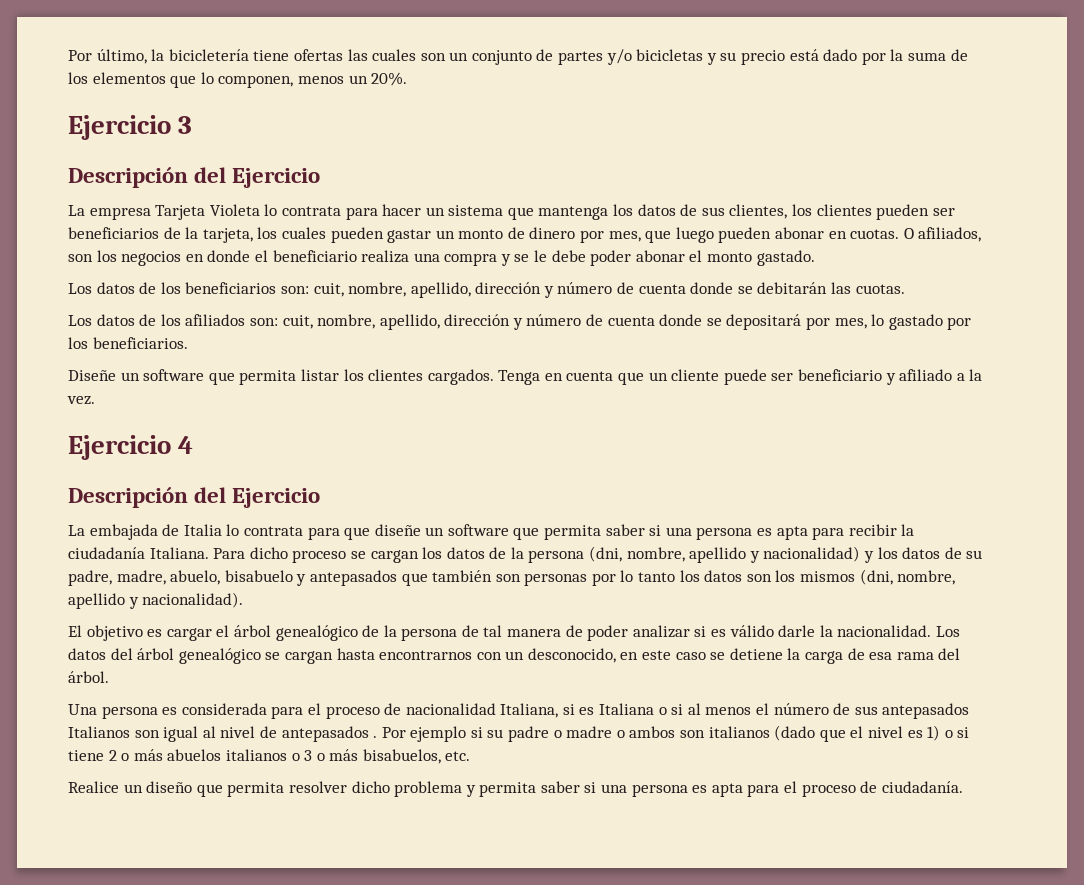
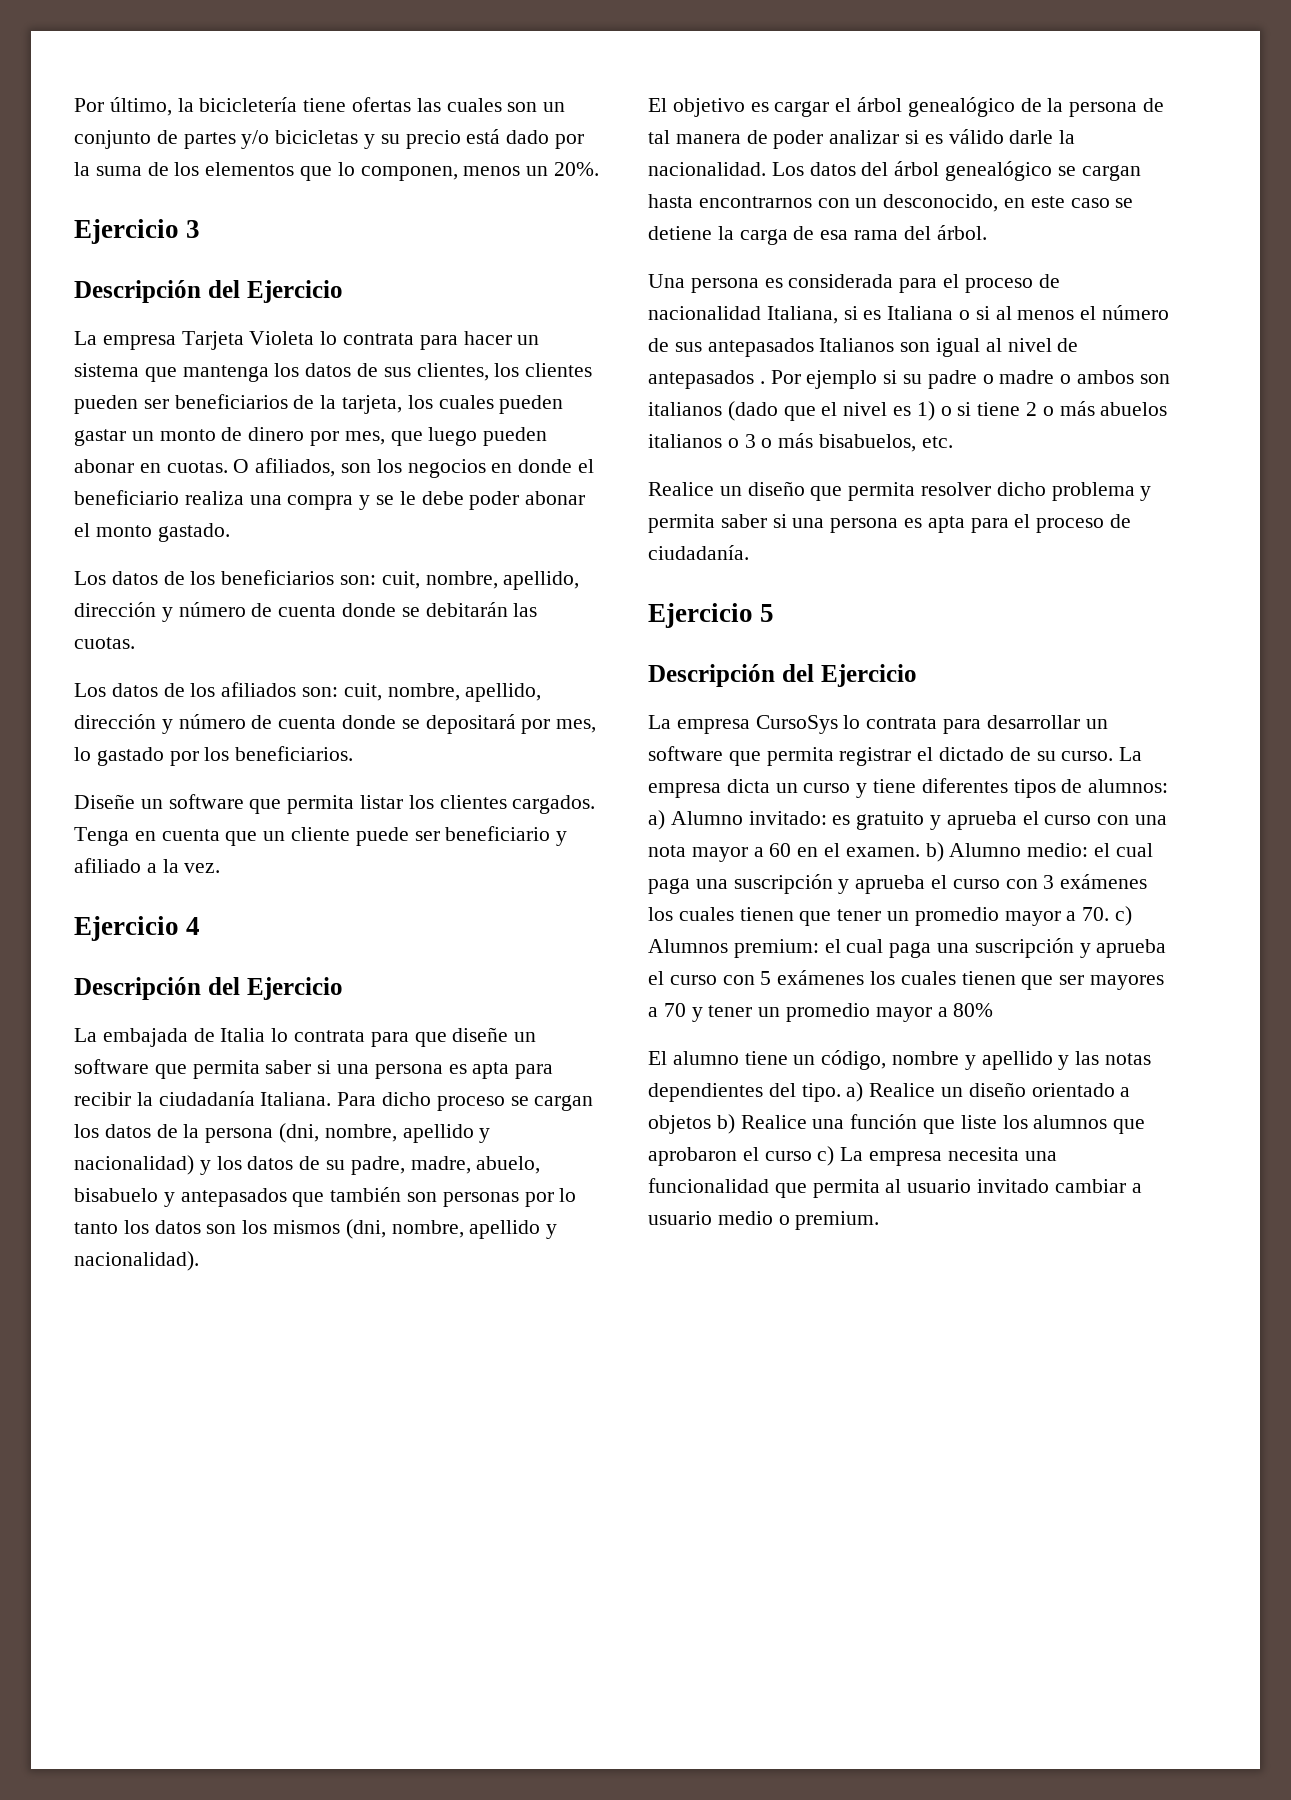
+ Ejercicio 5
+ Descripción del Ejercicio
+ La empresa CursoSys lo contrata para desarrollar un software que permita registrar el dictado de su curso. La empresa dicta un curso y tiene diferentes tipos de alumnos: a) Alumno invitado: es gratuito y aprueba el curso con una nota mayor a 60 en el examen. b) Alumno medio: el cual paga una suscripción y aprueba el curso con 3 exámenes los cuales tienen que tener un promedio mayor a 70. c) Alumnos premium: el cual paga una suscripción y aprueba el curso con 5 exámenes los cuales tienen que ser mayores a 70 y tener un promedio mayor a 80%
+ El alumno tiene un código, nombre y apellido y las notas dependientes del tipo. a) Realice un diseño orientado a objetos b) Realice una función que liste los alumnos que aprobaron el curso c) La empresa necesita una funcionalidad que permita al usuario invitado cambiar a usuario medio o premium.

